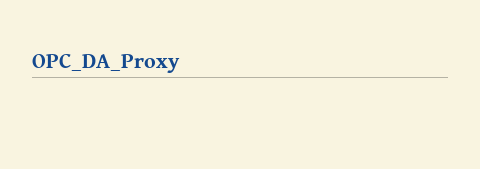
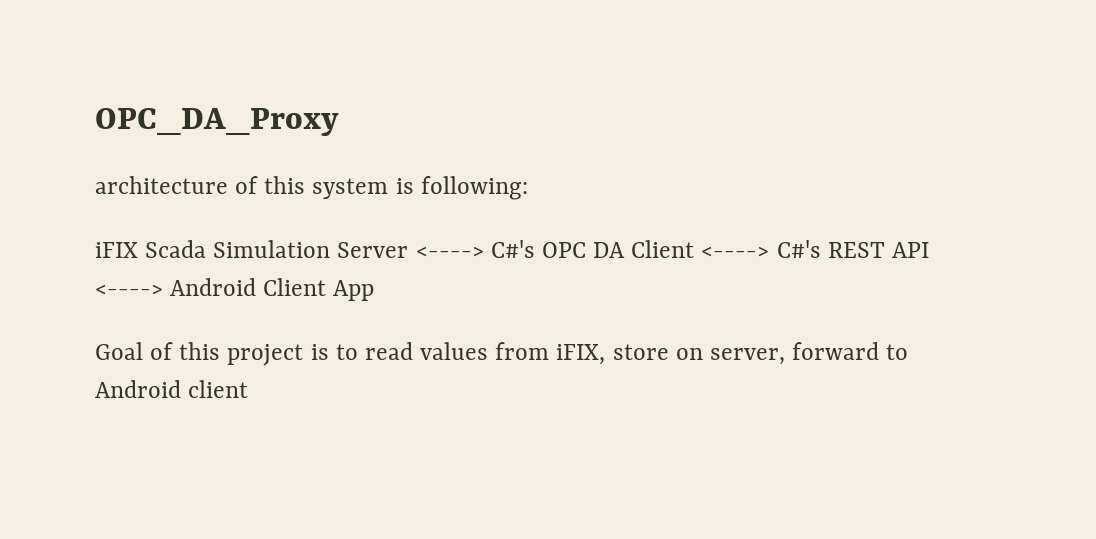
+ architecture of this system is following:
+ iFIX Scada Simulation Server <----> C#'s OPC DA Client <----> C#'s REST API <----> Android Client App
+ Goal of this project is to read values from iFIX, store on server, forward to Android client

